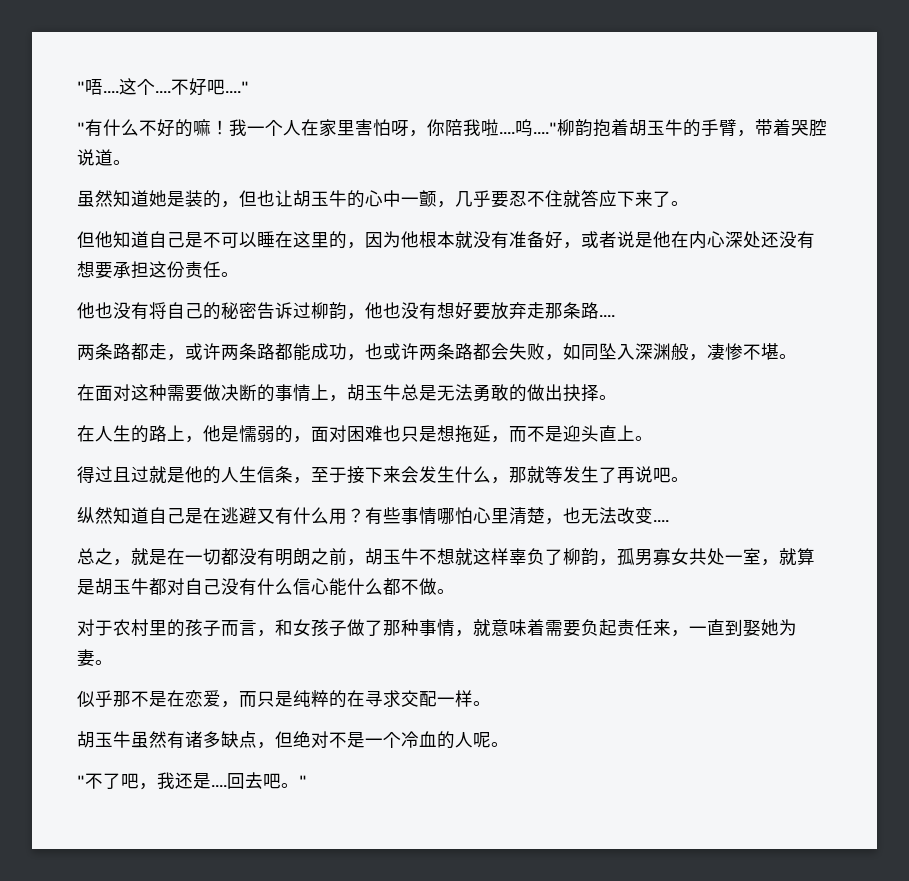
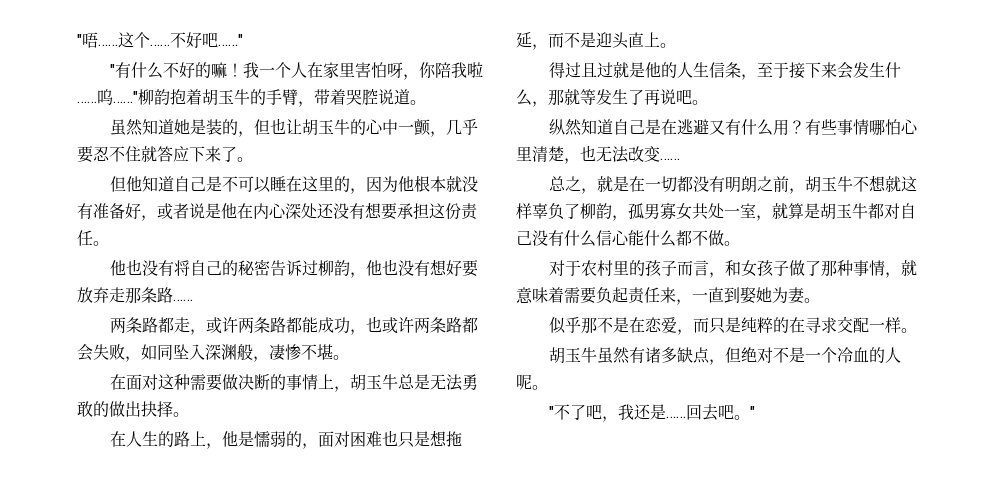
- "唔....这个....不好吧...."
+ "唔……这个……不好吧……"
- 我一个人在家里害怕呀，你陪我啦....呜...."
+ 我一个人在家里害怕呀，你陪我啦……呜……"
- 他也没有将自己的秘密告诉过柳韵，他也没有想好要放弃走那条路....
+ 他也没有将自己的秘密告诉过柳韵，他也没有想好要放弃走那条路……
- 有些事情哪怕心里清楚，也无法改变....
+ 有些事情哪怕心里清楚，也无法改变……
- "不了吧，我还是....
+ "不了吧，我还是……

